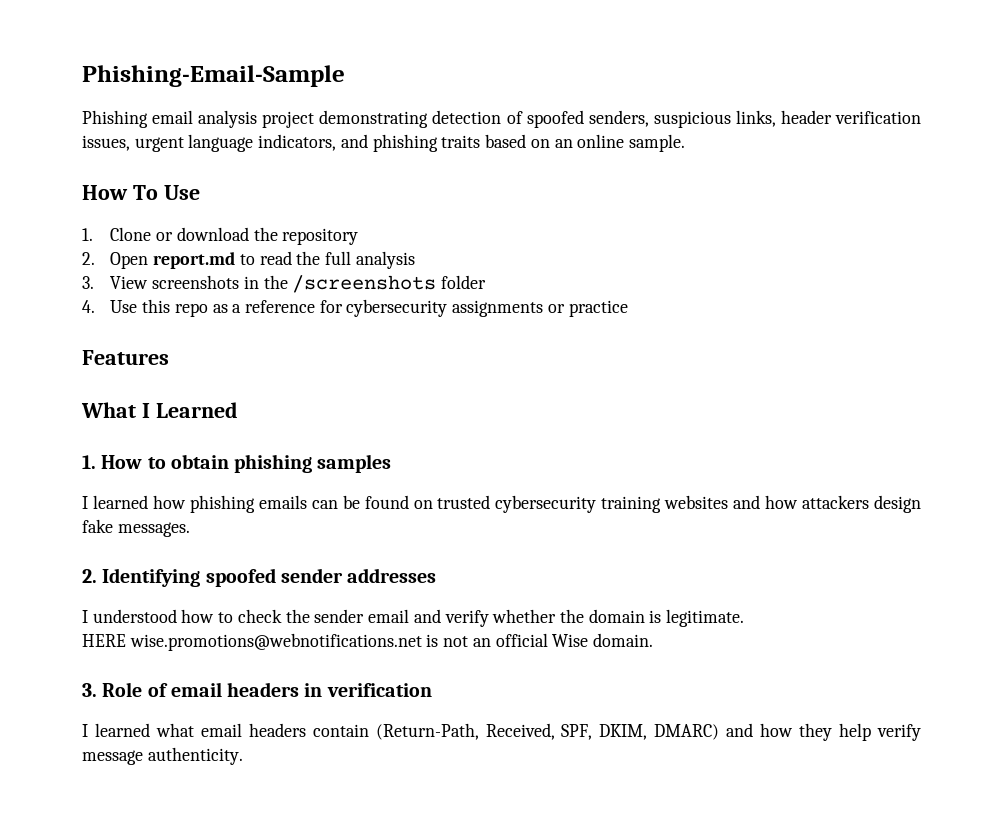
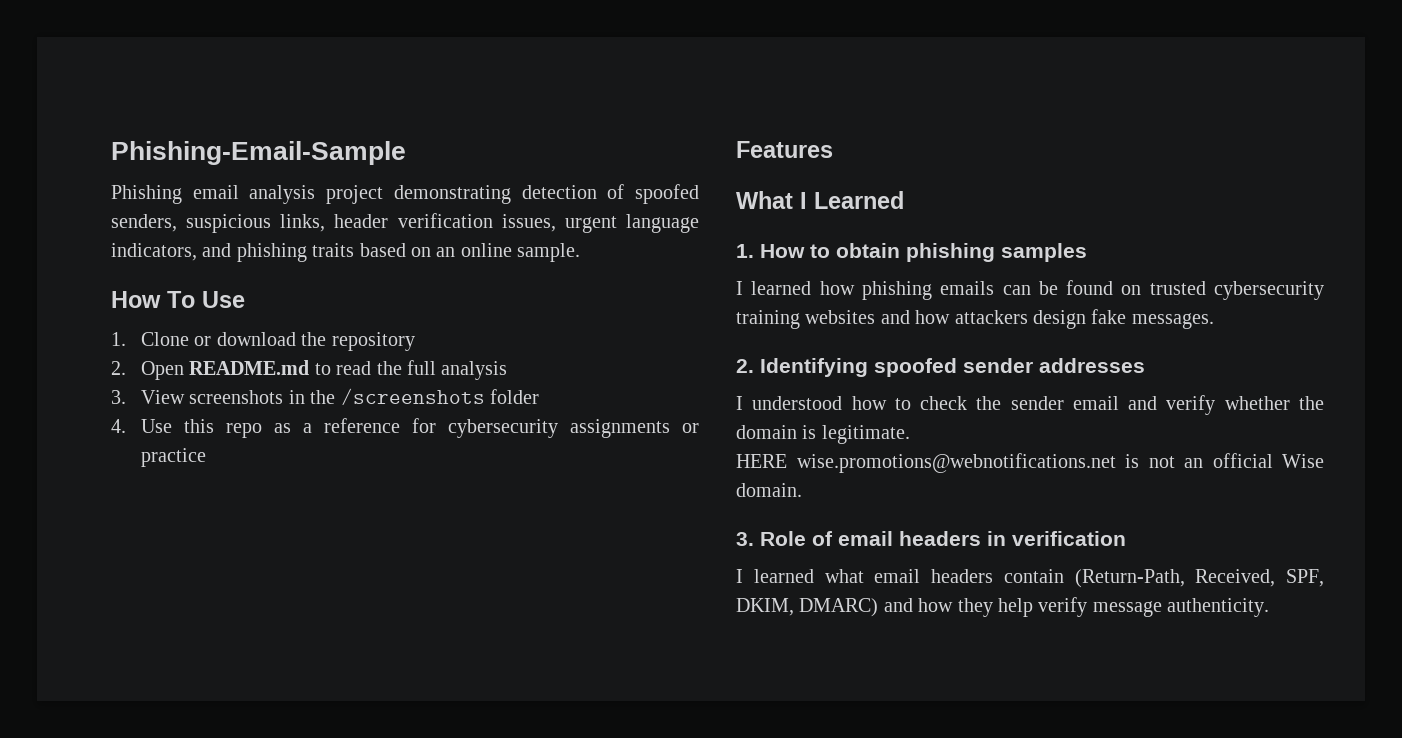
- 2. Open report.md to read the full analysis
+ 2. Open README.md to read the full analysis

